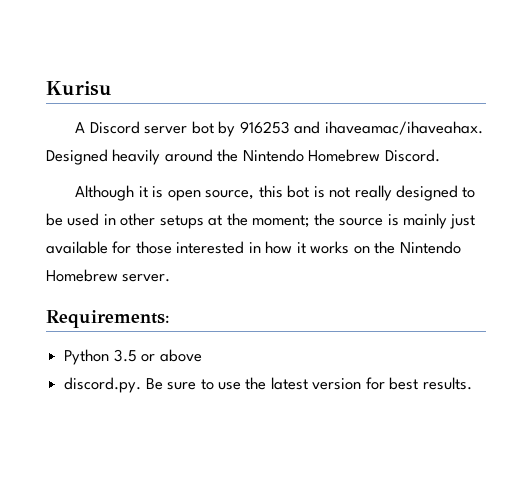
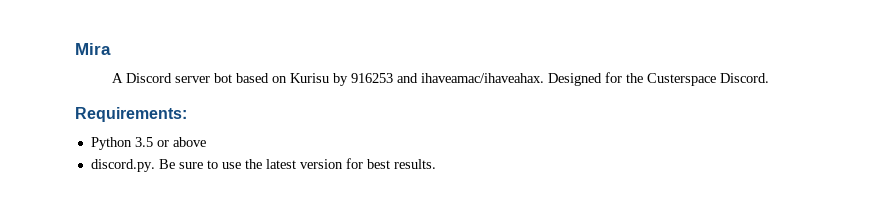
- Kurisu
+ Mira
- A Discord server bot by 916253 and ihaveamac/ihaveahax.
+ A Discord server bot based on Kurisu by 916253 and ihaveamac/ihaveahax.
- Designed heavily around the Nintendo Homebrew Discord.
- Although it is open source, this bot is not really designed to be used in other setups at the moment; the source is mainly just available for those interested in how it works on the Nintendo Homebrew server.
+ Designed for the Custerspace Discord.

